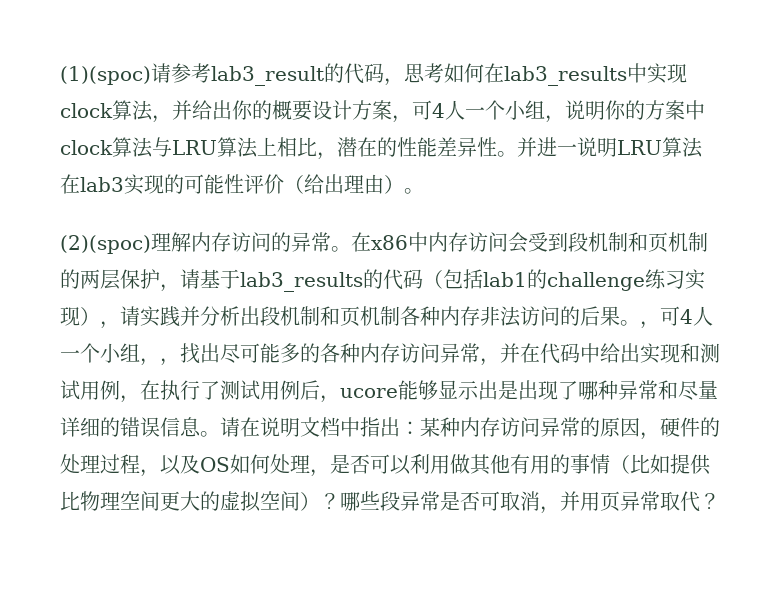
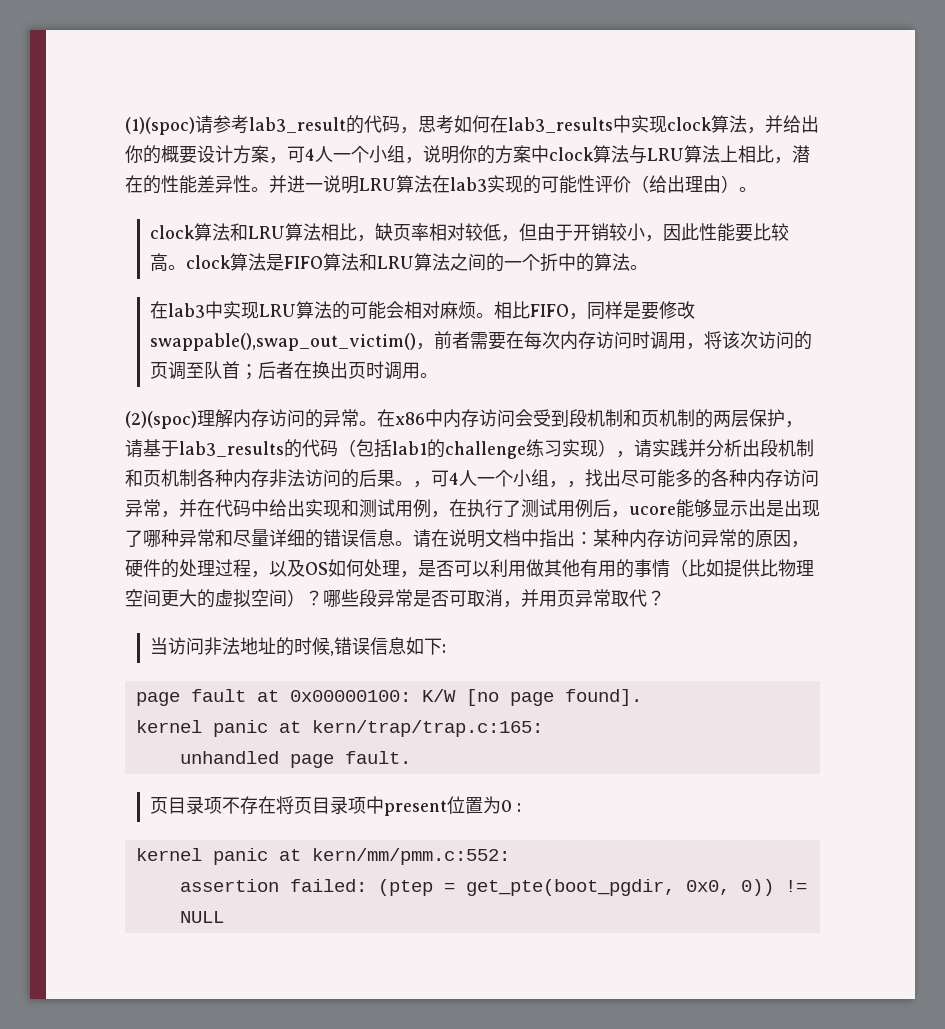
+ clock算法和LRU算法相比，缺页率相对较低，但由于开销较小，因此性能要比较高。clock算法是FIFO算法和LRU算法之间的一个折中的算法。
+ 在lab3中实现LRU算法的可能会相对麻烦。相比FIFO，同样是要修改swappable(),swap_out_victim()，前者需要在每次内存访问时调用，将该次访问的页调至队首；后者在换出页时调用。
+ 当访问非法地址的时候,错误信息如下:
+ page fault at 0x00000100: K/W [no page found].
+ kernel panic at kern/trap/trap.c:165:
+ unhandled page fault.
+ 页目录项不存在将页目录项中present位置为0 :
+ kernel panic at kern/mm/pmm.c:552:
+ assertion failed: (ptep = get_pte(boot_pgdir, 0x0, 0)) != NULL

